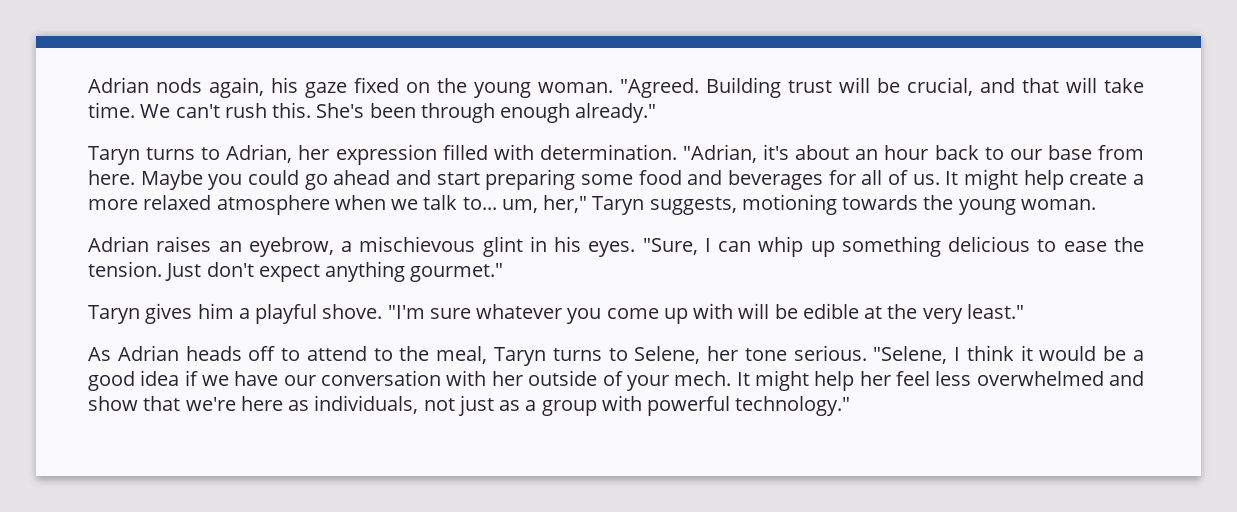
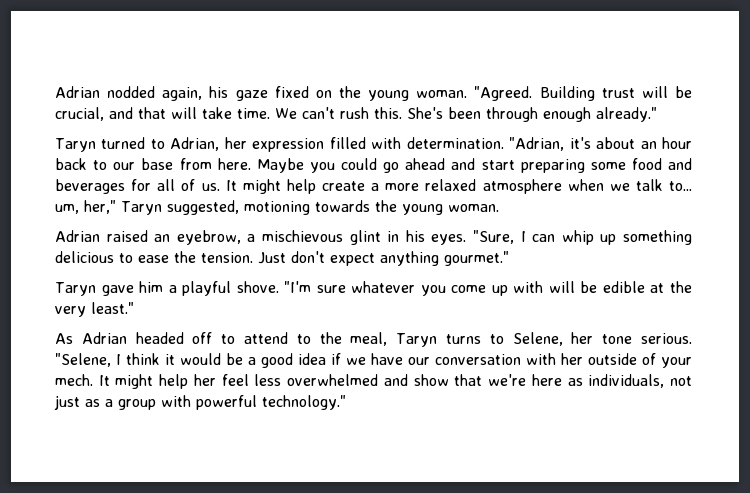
- Adrian nods again, his gaze fixed on the young woman.
+ Adrian nodded again, his gaze fixed on the young woman.
- Taryn turns to Adrian, her expression filled with determination.
+ Taryn turned to Adrian, her expression filled with determination.
- It might help create a more relaxed atmosphere when we talk to... um, her," Taryn suggests, motioning towards the young woman.
+ It might help create a more relaxed atmosphere when we talk to... um, her," Taryn suggested, motioning towards the young woman.
- Adrian raises an eyebrow, a mischievous glint in his eyes.
+ Adrian raised an eyebrow, a mischievous glint in his eyes.
- Taryn gives him a playful shove.
+ Taryn gave him a playful shove.
- As Adrian heads off to attend to the meal, Taryn turns to Selene, her tone serious.
+ As Adrian headed off to attend to the meal, Taryn turns to Selene, her tone serious.

